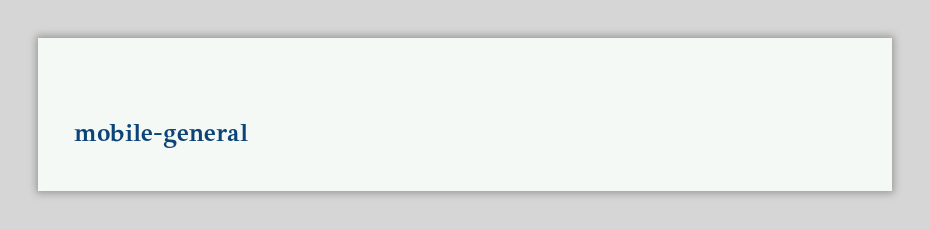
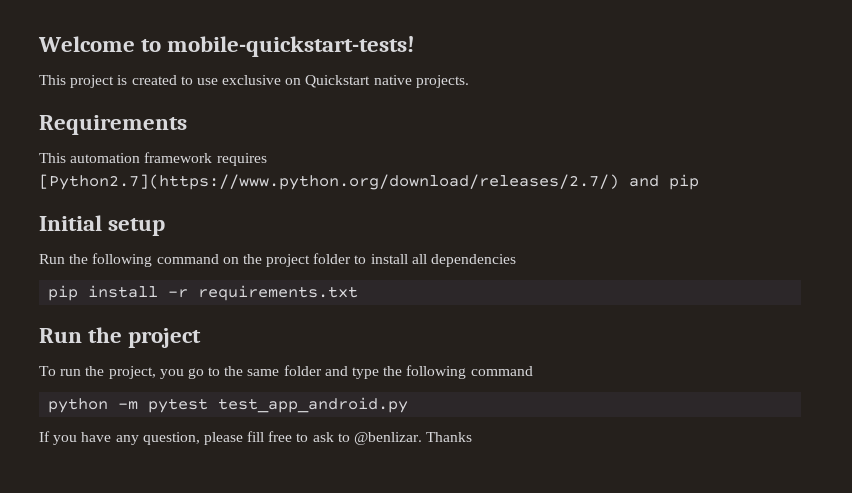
- mobile-general
+ Welcome to mobile-quickstart-tests!
+ This project is created to use exclusive on Quickstart native projects.
+ Requirements
+ This automation framework requires [Python2.7](https://www.python.org/download/releases/2.7/) and pip
+ Initial setup
+ Run the following command on the project folder to install all dependencies
+ pip install -r requirements.txt
+ Run the project
+ To run the project, you go to the same folder and type the following command
+ python -m pytest test_app_android.py
+ If you have any question, please fill free to ask to @benlizar. Thanks

